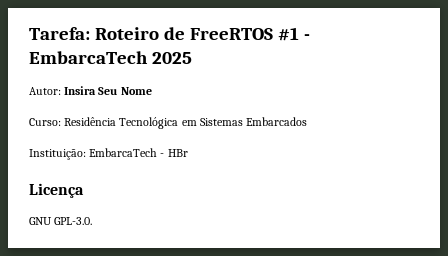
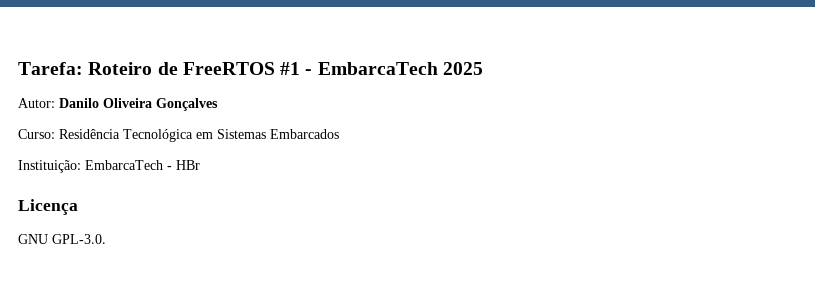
- Autor: Insira Seu Nome
+ Autor: Danilo Oliveira Gonçalves

